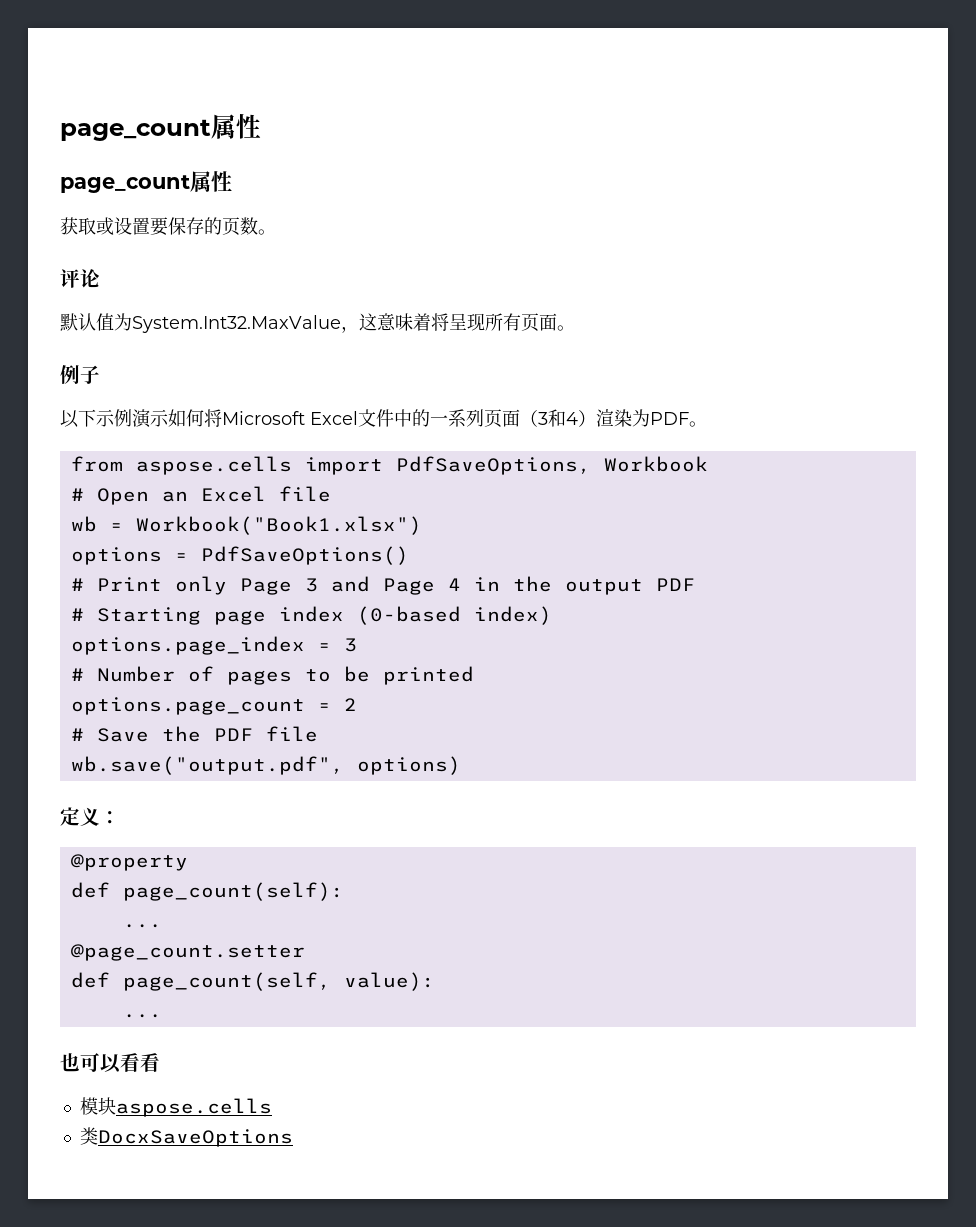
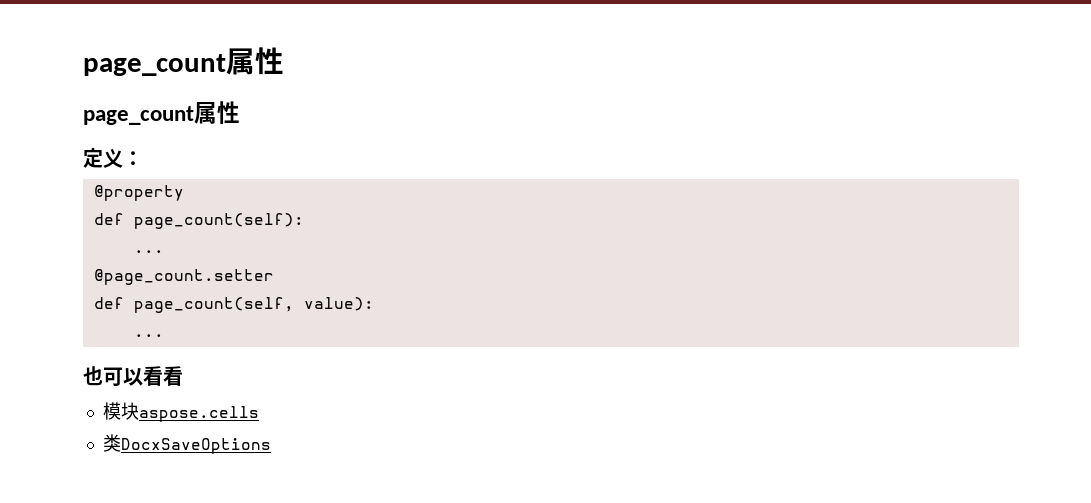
- 获取或设置要保存的页数。
- 评论
- 默认值为System.Int32.MaxValue，这意味着将呈现所有页面。
- 例子
- 以下示例演示如何将Microsoft Excel文件中的一系列页面（3和4）渲染为PDF。
- from aspose.cells import PdfSaveOptions, Workbook
- # Open an Excel file
- wb = Workbook("Book1.xlsx")
- options = PdfSaveOptions()
- # Print only Page 3 and Page 4 in the output PDF
- # Starting page index (0-based index)
- options.page_index = 3
- # Number of pages to be printed
- options.page_count = 2
- # Save the PDF file
- wb.save("output.pdf", options)

